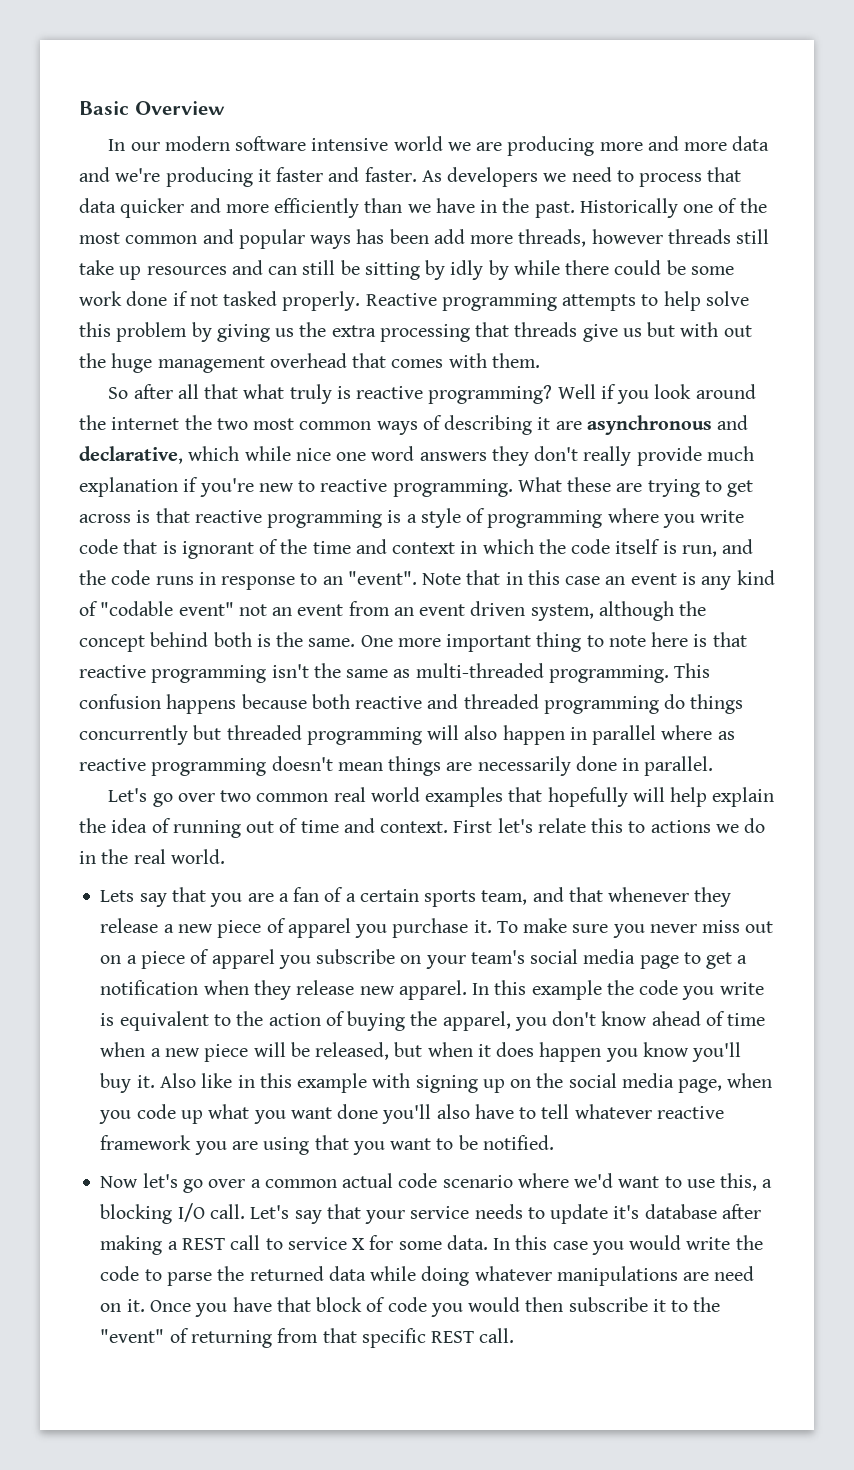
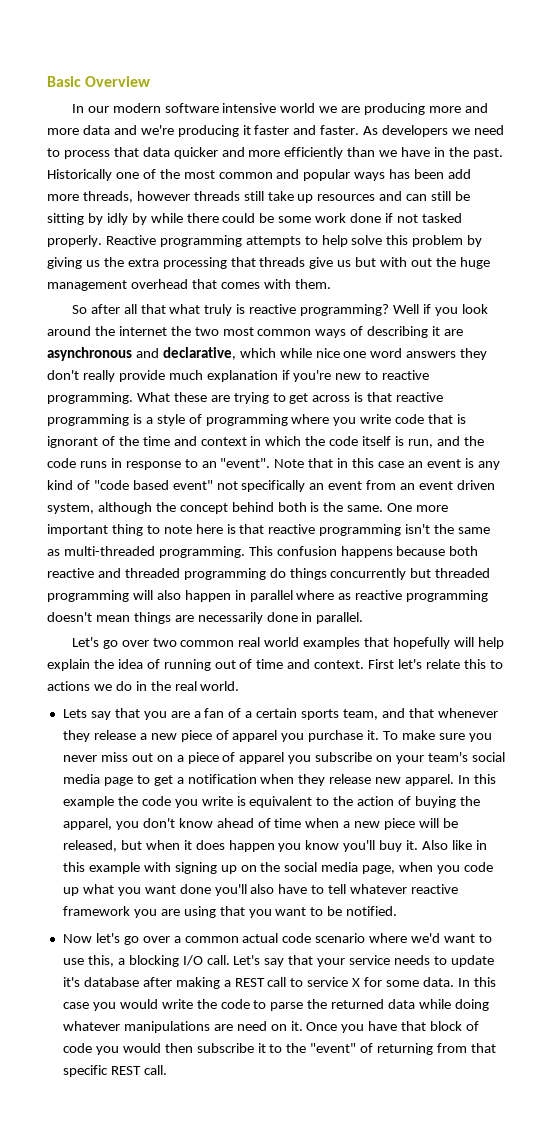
- Note that in this case an event is any kind of "codable event" not an event from an event driven system, although the concept behind both is the same.
+ Note that in this case an event is any kind of "code based event" not specifically an event from an event driven system, although the concept behind both is the same.

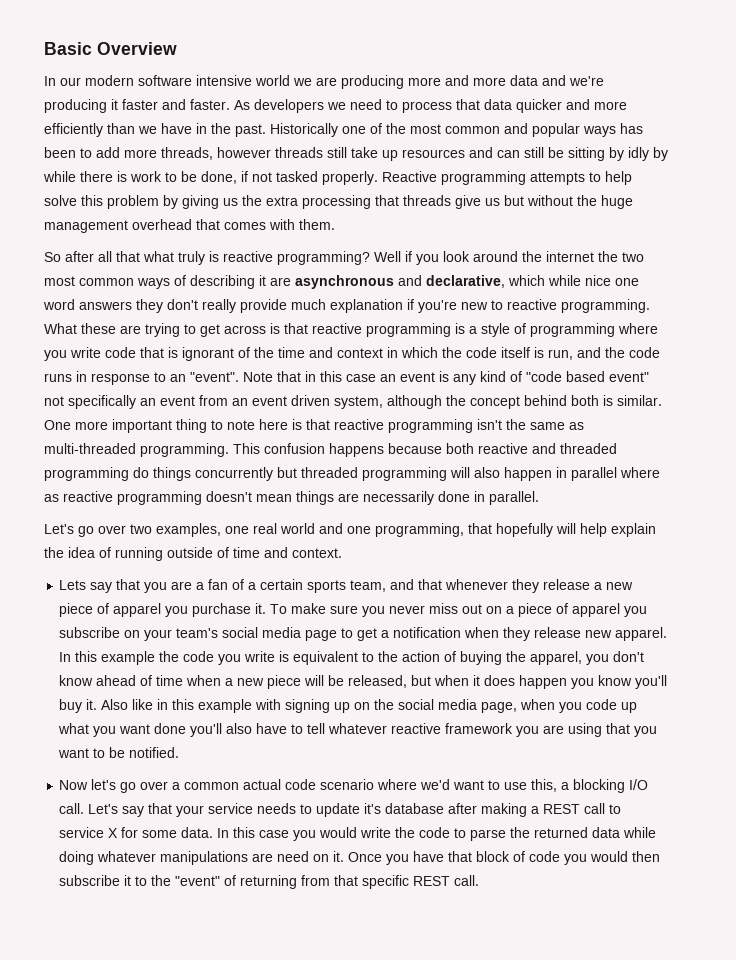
- Historically one of the most common and popular ways has been add more threads, however threads still take up resources and can still be sitting by idly by while there could be some work done if not tasked properly.
+ Historically one of the most common and popular ways has been to add more threads, however threads still take up resources and can still be sitting by idly by while there is work to be done, if not tasked properly.
- Reactive programming attempts to help solve this problem by giving us the extra processing that threads give us but with out the huge management overhead that comes with them.
+ Reactive programming attempts to help solve this problem by giving us the extra processing that threads give us but without the huge management overhead that comes with them.
- Note that in this case an event is any kind of "code based event" not specifically an event from an event driven system, although the concept behind both is the same.
+ Note that in this case an event is any kind of "code based event" not specifically an event from an event driven system, although the concept behind both is similar.
- Let's go over two common real world examples that hopefully will help explain the idea of running out of time and context. First let's relate this to actions we do in the real world.
+ Let's go over two examples, one real world and one programming, that hopefully will help explain the idea of running outside of time and context.

